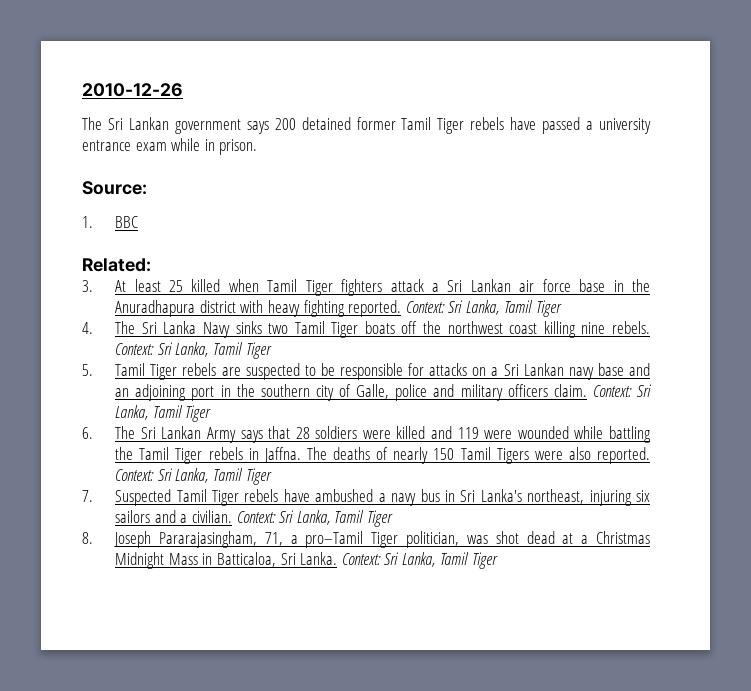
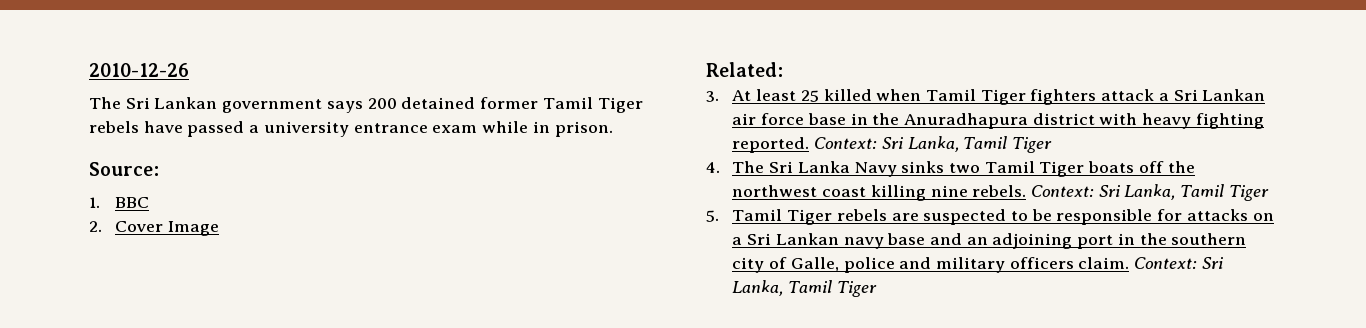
+ 2. Cover Image
- 6. The Sri Lankan Army says that 28 soldiers were killed and 119 were wounded while battling the Tamil Tiger rebels in Jaffna. The deaths of nearly 150 Tamil Tigers were also reported. Context: Sri Lanka, Tamil Tiger
- 7. Suspected Tamil Tiger rebels have ambushed a navy bus in Sri Lanka's northeast, injuring six sailors and a civilian. Context: Sri Lanka, Tamil Tiger
- 8. Joseph Pararajasingham, 71, a pro–Tamil Tiger politician, was shot dead at a Christmas Midnight Mass in Batticaloa, Sri Lanka. Context: Sri Lanka, Tamil Tiger

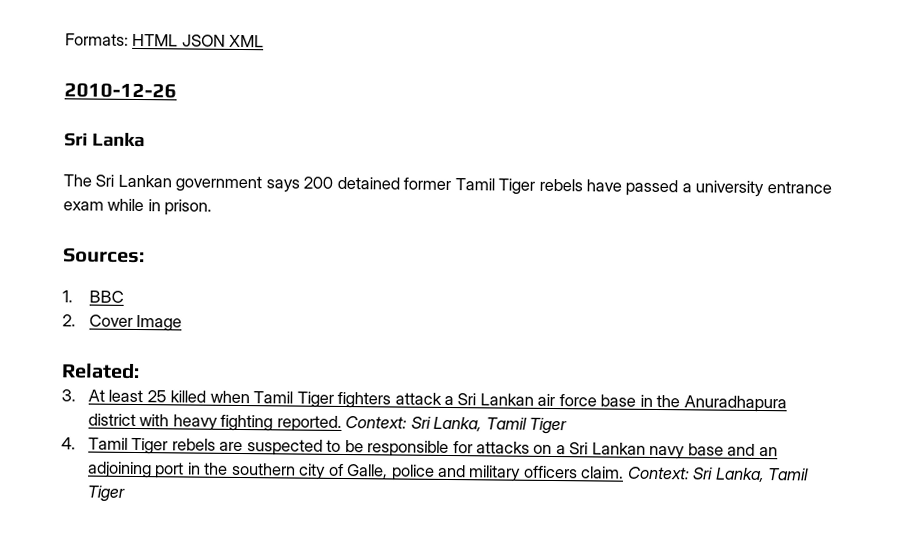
+ Formats: HTML JSON XML
+ Sri Lanka
- Source:
+ Sources:
- 4. The Sri Lanka Navy sinks two Tamil Tiger boats off the northwest coast killing nine rebels. Context: Sri Lanka, Tamil Tiger
- 5. Tamil Tiger rebels are suspected to be responsible for attacks on a Sri Lankan navy base and an adjoining port in the southern city of Galle, police and military officers claim.
+ 4. Tamil Tiger rebels are suspected to be responsible for attacks on a Sri Lankan navy base and an adjoining port in the southern city of Galle, police and military officers claim.

